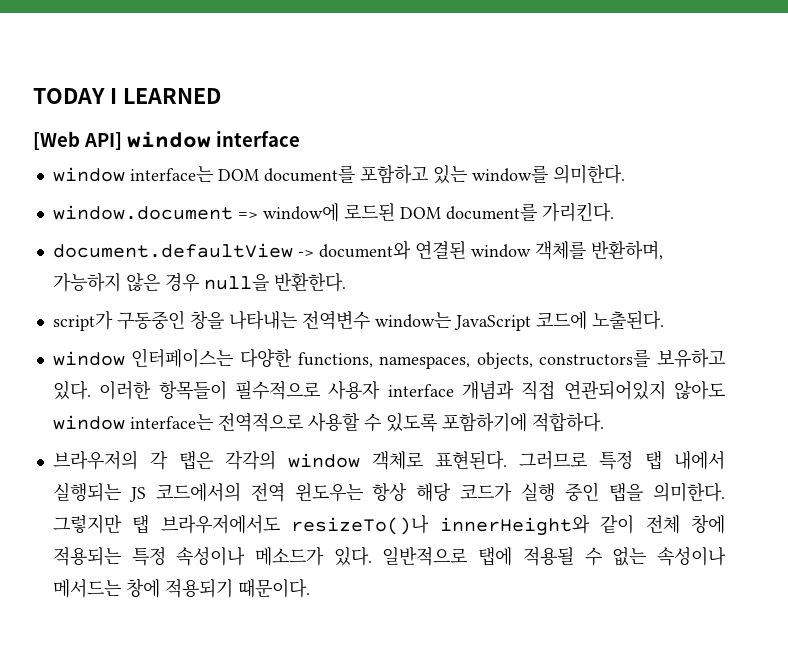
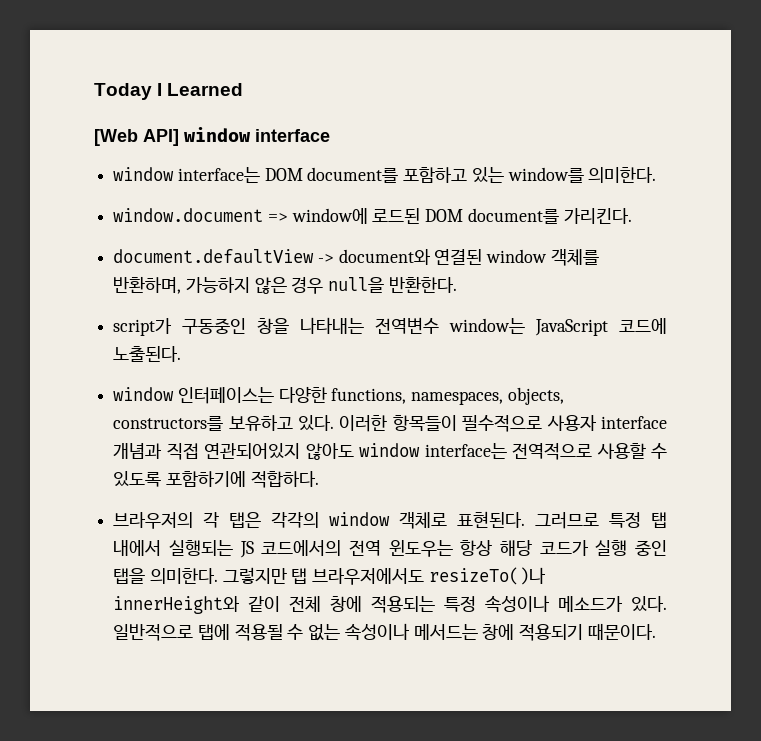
- TODAY I LEARNED
+ Today I Learned

